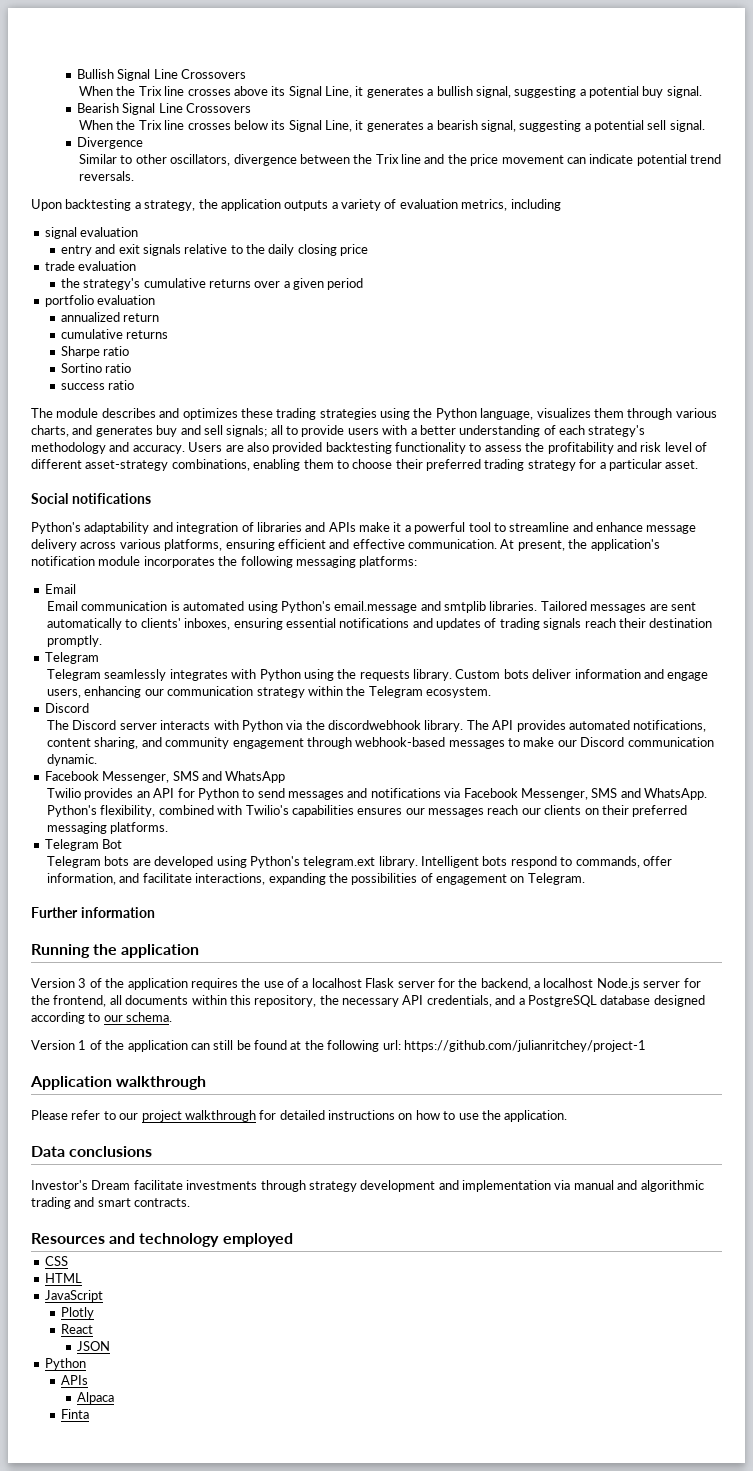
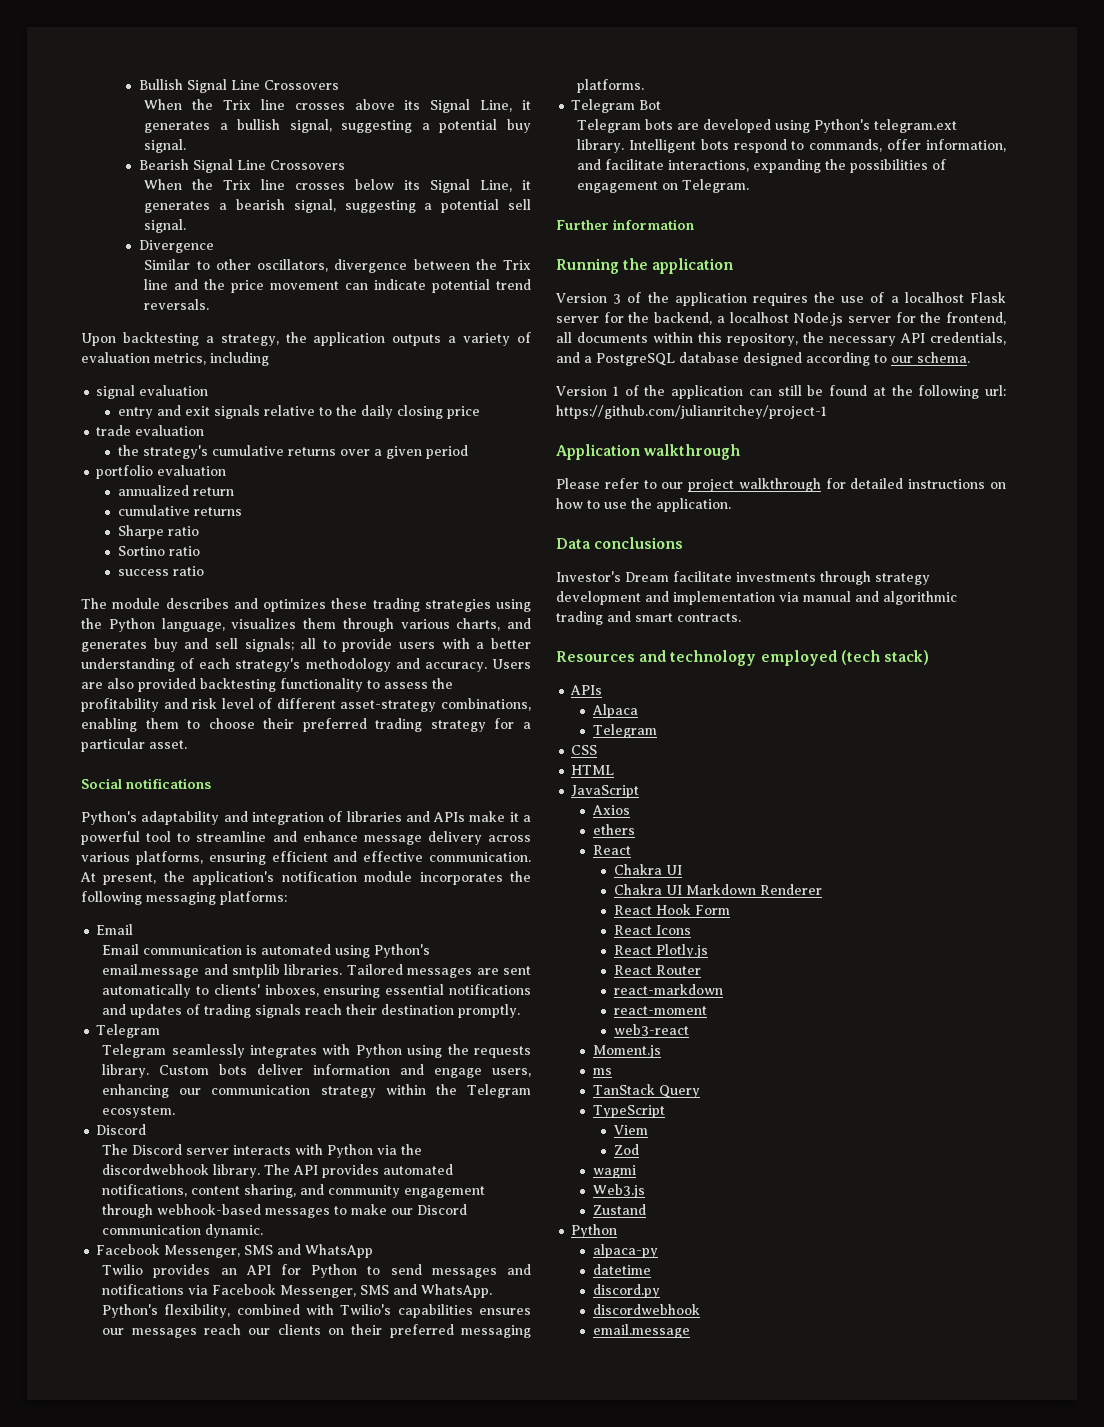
- Resources and technology employed
+ Resources and technology employed (tech stack)
+ APIs
+ Alpaca
+ Telegram
- Plotly
+ Axios
+ ethers
  React
- JSON
+ Chakra UI
+ Chakra UI Markdown Renderer
+ React Hook Form
+ React Icons
+ React Plotly.js
+ React Router
+ react-markdown
+ react-moment
+ web3-react
+ Moment.js
+ ms
+ TanStack Query
+ TypeScript
+ Viem
+ Zod
+ wagmi
+ Web3.js
+ Zustand
  Python
- APIs
- Alpaca
- Finta
+ alpaca-py
+ datetime
+ discord.py
+ discordwebhook
+ email.message

